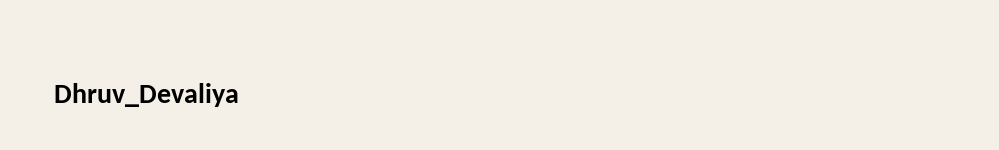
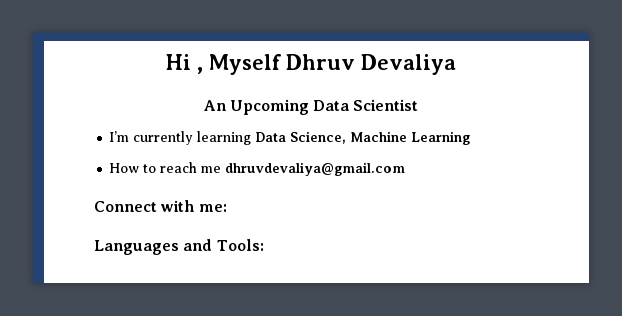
- Dhruv_Devaliya
+ Hi , Myself Dhruv Devaliya
+ An Upcoming Data Scientist
+ I’m currently learning Data Science, Machine Learning
+ How to reach me dhruvdevaliya@gmail.com
+ Connect with me:
+ Languages and Tools:

